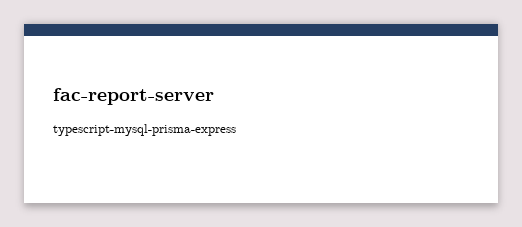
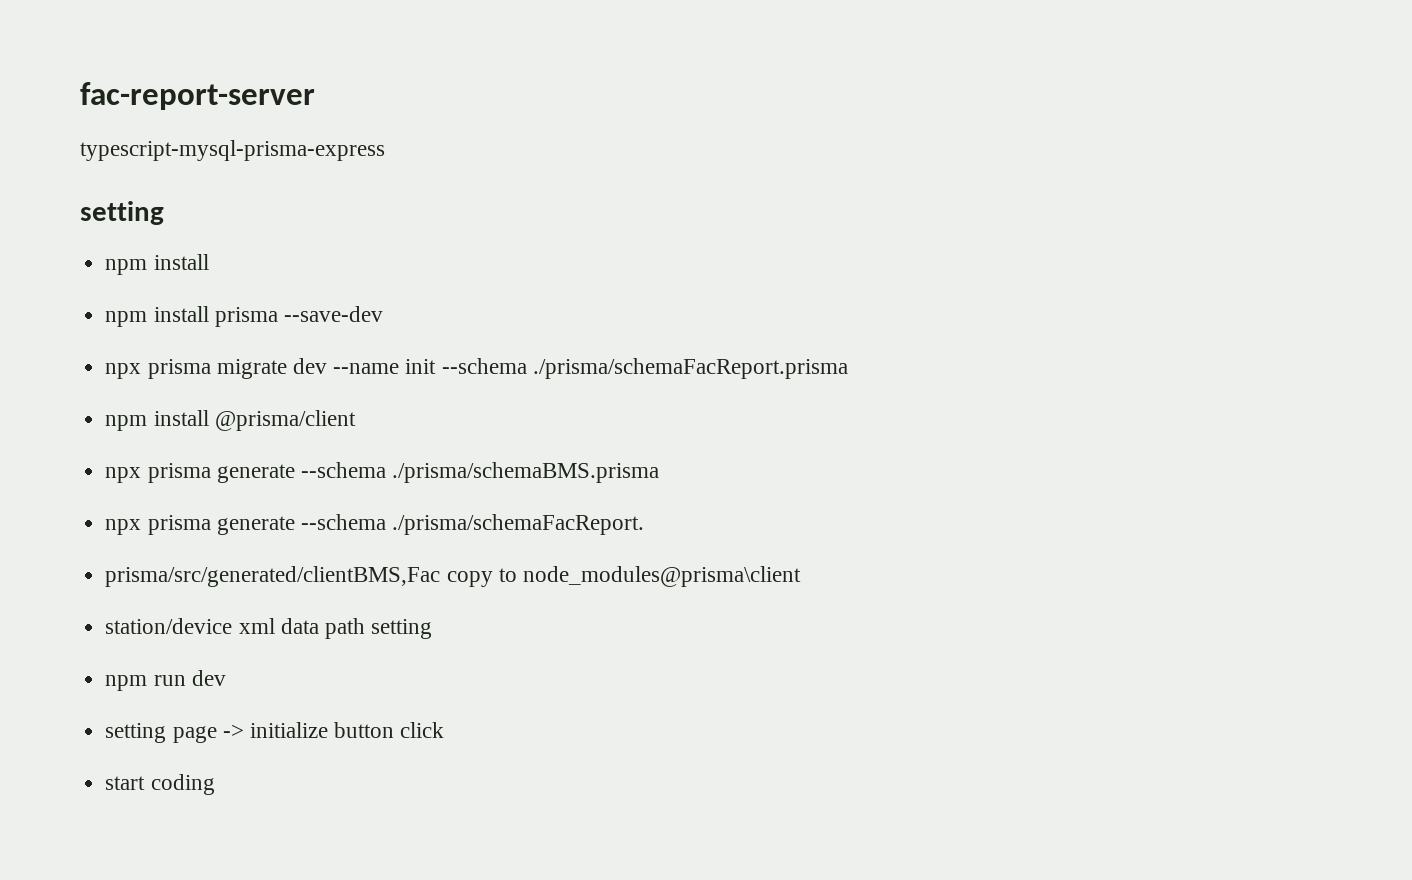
  typescript-mysql-prisma-express
+ setting
+ npm install
+ npm install prisma --save-dev
+ npx prisma migrate dev --name init --schema ./prisma/schemaFacReport.prisma
+ npm install @prisma/client
+ npx prisma generate --schema ./prisma/schemaBMS.prisma
+ npx prisma generate --schema ./prisma/schemaFacReport.
+ prisma/src/generated/clientBMS,Fac copy to node_modules@prisma\client
+ station/device xml data path setting
+ npm run dev
+ setting page -> initialize button click
+ start coding

